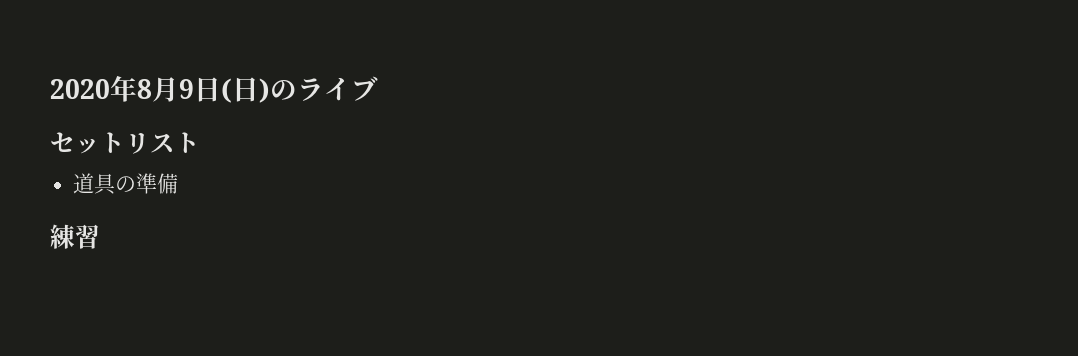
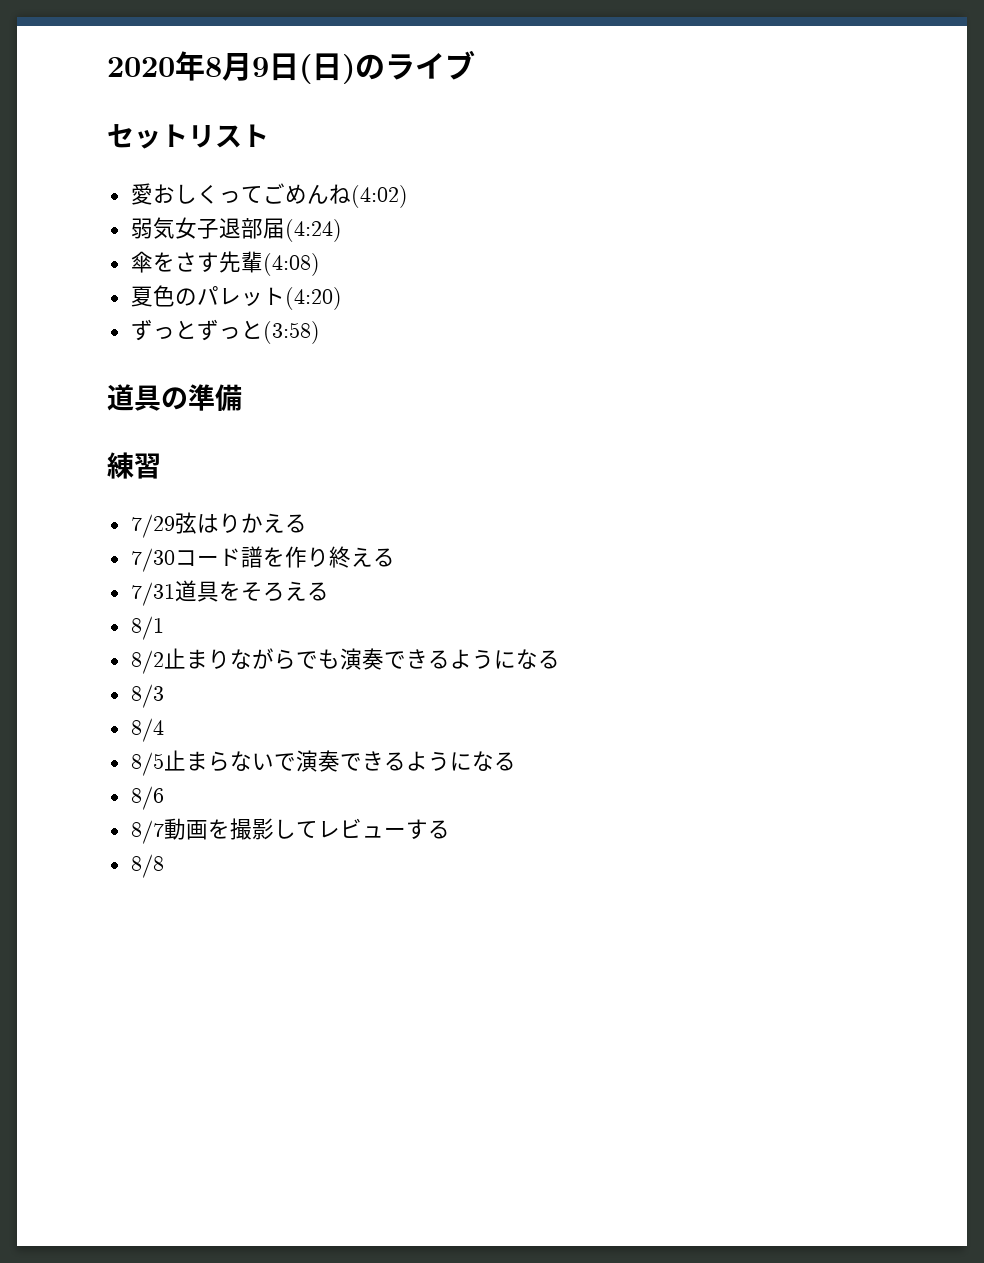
+ 愛おしくってごめんね(4:02)
+ 弱気女子退部届(4:24)
+ 傘をさす先輩(4:08)
+ 夏色のパレット(4:20)
+ ずっとずっと(3:58)
  道具の準備
  練習
+ 7/29弦はりかえる
+ 7/30コード譜を作り終える
+ 7/31道具をそろえる
+ 8/1
+ 8/2止まりながらでも演奏できるようになる
+ 8/3
+ 8/4
+ 8/5止まらないで演奏できるようになる
+ 8/6
+ 8/7動画を撮影してレビューする
+ 8/8

